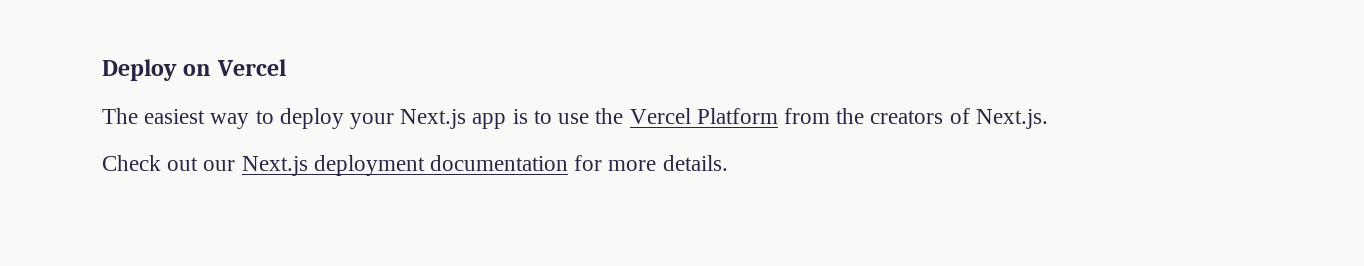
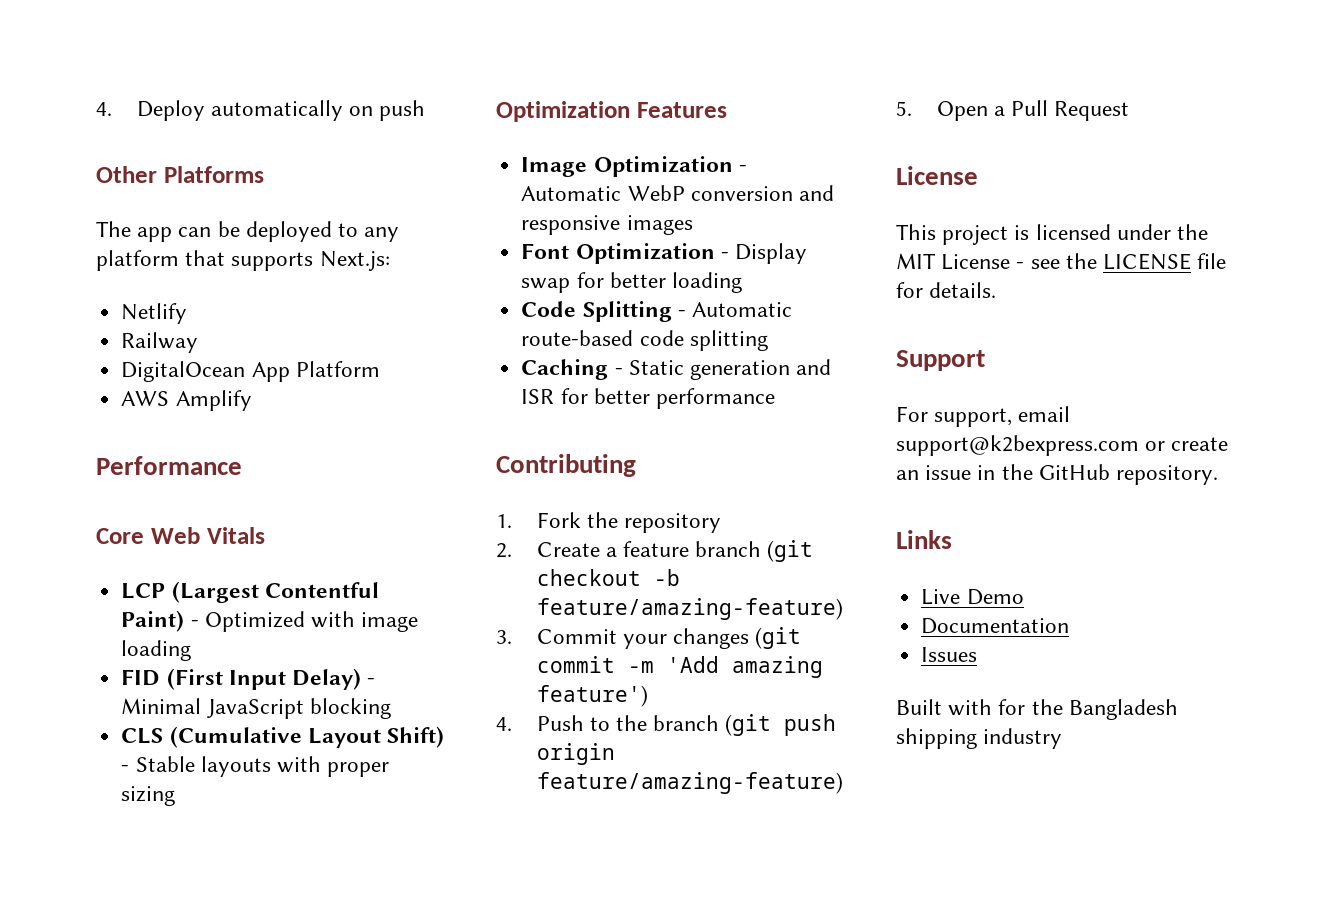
- Deploy on Vercel
- The easiest way to deploy your Next.js app is to use the Vercel Platform from the creators of Next.js.
- Check out our Next.js deployment documentation for more details.
+ 4. Deploy automatically on push
+ Other Platforms
+ The app can be deployed to any platform that supports Next.js:
+ Netlify
+ Railway
+ DigitalOcean App Platform
+ AWS Amplify
+ Performance
+ Core Web Vitals
+ LCP (Largest Contentful Paint) - Optimized with image loading
+ FID (First Input Delay) - Minimal JavaScript blocking
+ CLS (Cumulative Layout Shift) - Stable layouts with proper sizing
+ Optimization Features
+ Image Optimization - Automatic WebP conversion and responsive images
+ Font Optimization - Display swap for better loading
+ Code Splitting - Automatic route-based code splitting
+ Caching - Static generation and ISR for better performance
+ Contributing
+ 1. Fork the repository
+ 2. Create a feature branch (git checkout -b feature/amazing-feature)
+ 3. Commit your changes (git commit -m 'Add amazing feature')
+ 4. Push to the branch (git push origin feature/amazing-feature)
+ 5. Open a Pull Request
+ License
+ This project is licensed under the MIT License - see the LICENSE file for details.
+ Support
+ For support, email support@k2bexpress.com or create an issue in the GitHub repository.
+ Links
+ Live Demo
+ Documentation
+ Issues
+ Built with for the Bangladesh shipping industry

